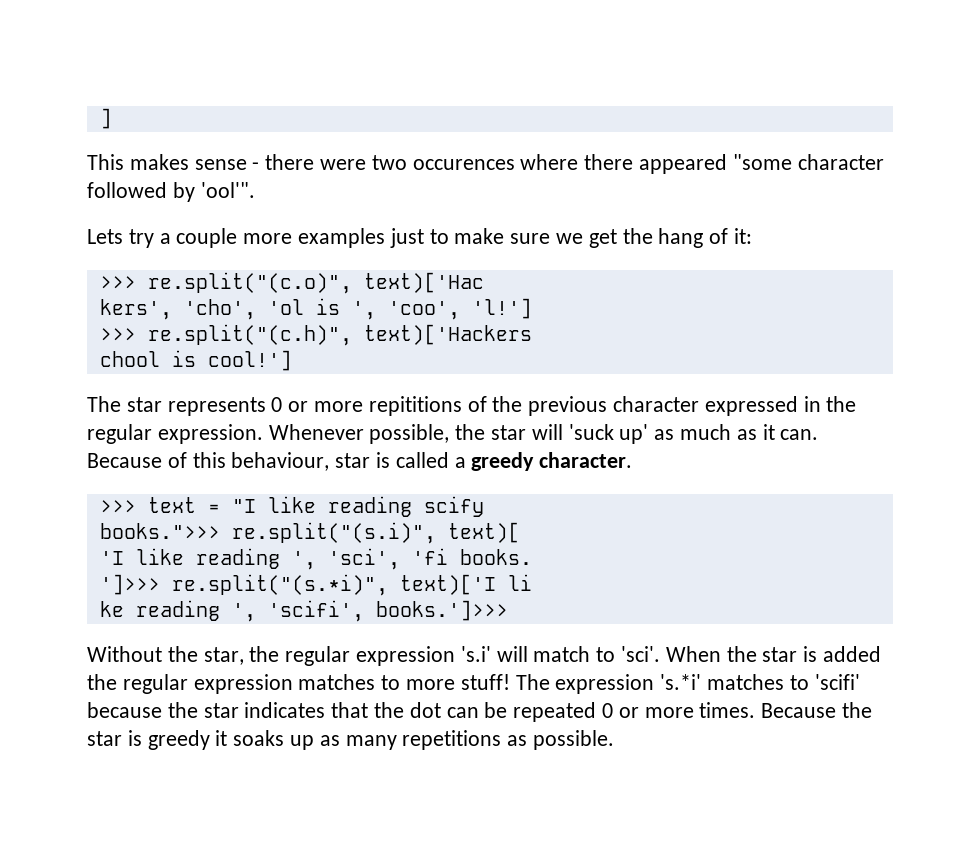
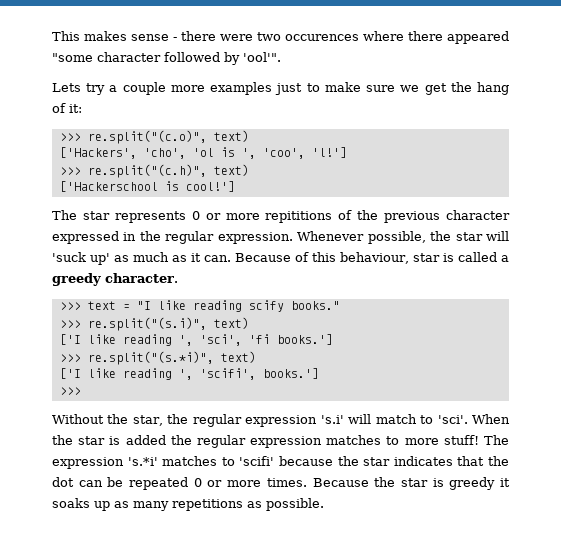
- ]
- >>> re.split("(c.o)", text)['Hac
- kers', 'cho', 'ol is ', 'coo', 'l!']
+ >>> re.split("(c.o)", text)
+ ['Hackers', 'cho', 'ol is ', 'coo', 'l!']
- >>> re.split("(c.h)", text)['Hackers
- chool is cool!']
+ >>> re.split("(c.h)", text)
+ ['Hackerschool is cool!']
- >>> text = "I like reading scify
- books.">>> re.split("(s.i)", text)[
- 'I like reading ', 'sci', 'fi books.
- ']>>> re.split("(s.*i)", text)['I li
- ke reading ', 'scifi', books.']>>>
+ >>> text = "I like reading scify books."
+ >>> re.split("(s.i)", text)
+ ['I like reading ', 'sci', 'fi books.']
+ >>> re.split("(s.*i)", text)
+ ['I like reading ', 'scifi', books.']
+ >>>

